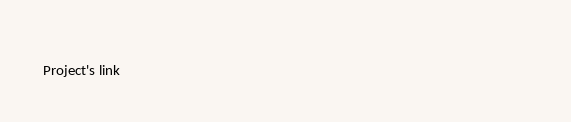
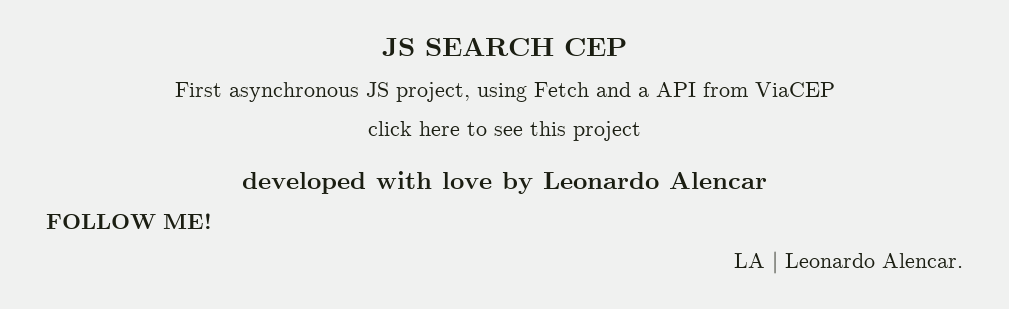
- Project's link
+ JS SEARCH CEP
+ First asynchronous JS project, using Fetch and a API from ViaCEP
+ click here to see this project
+ developed with love by Leonardo Alencar
+ FOLLOW ME!
+ LA | Leonardo Alencar.

